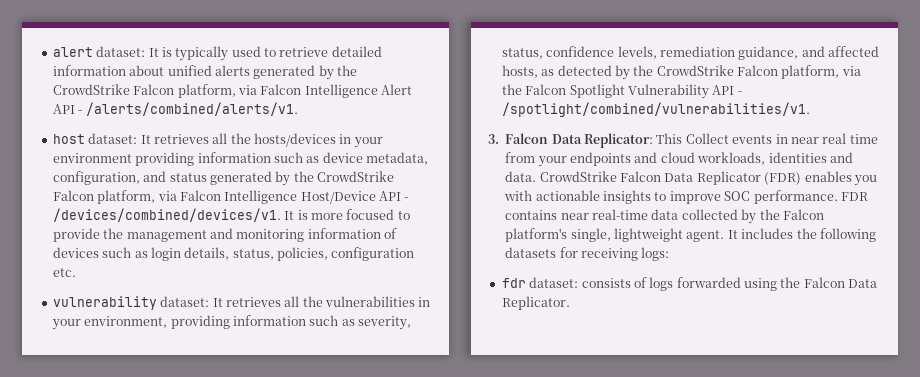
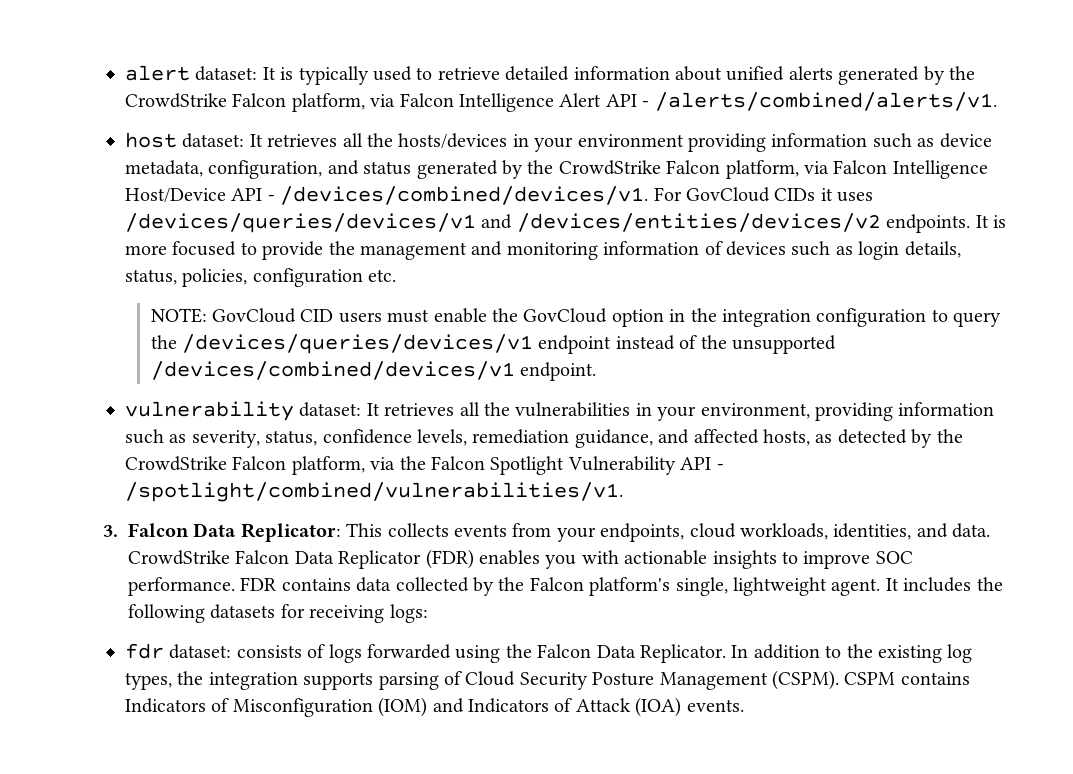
+ For GovCloud CIDs it uses /devices/queries/devices/v1 and /devices/entities/devices/v2 endpoints.
+ NOTE: GovCloud CID users must enable the GovCloud option in the integration configuration to query the /devices/queries/devices/v1 endpoint instead of the unsupported /devices/combined/devices/v1 endpoint.
- 3. Falcon Data Replicator: This Collect events in near real time from your endpoints and cloud workloads, identities and data.
+ 3. Falcon Data Replicator: This collects events from your endpoints, cloud workloads, identities, and data.
- FDR contains near real-time data collected by the Falcon platform's single, lightweight agent.
+ FDR contains data collected by the Falcon platform's single, lightweight agent.
+ In addition to the existing log types, the integration supports parsing of Cloud Security Posture Management (CSPM). CSPM contains Indicators of Misconfiguration (IOM) and Indicators of Attack (IOA) events.

